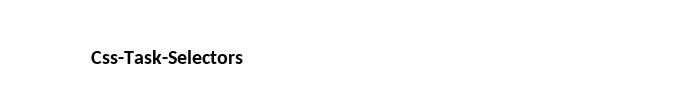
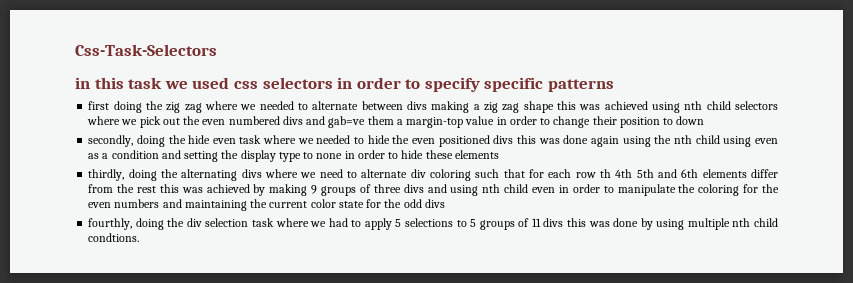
+ in this task we used css selectors in order to specify specific patterns
+ first doing the zig zag where we needed to alternate between divs making a zig zag shape this was achieved using nth child selectors where we pick out the even numbered divs and gab=ve them a margin-top value in order to change their position to down
+ secondly, doing the hide even task where we needed to hide the even positioned divs this was done again using the nth child using even as a condition and setting the display type to none in order to hide these elements
+ thirdly, doing the alternating divs where we need to alternate div coloring such that for each row th 4th 5th and 6th elements differ from the rest this was achieved by making 9 groups of three divs and using nth child even in order to manipulate the coloring for the even numbers and maintaining the current color state for the odd divs
+ fourthly, doing the div selection task where we had to apply 5 selections to 5 groups of 11 divs this was done by using multiple nth child condtions.

